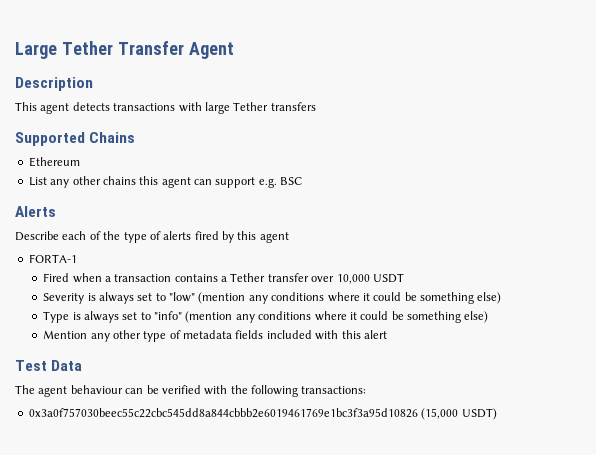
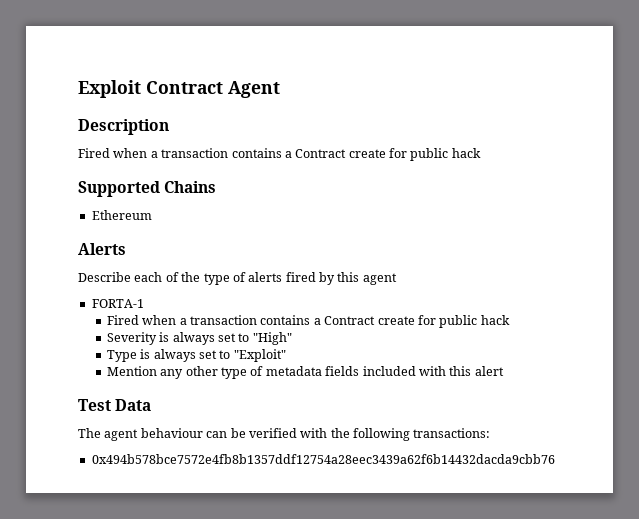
- Large Tether Transfer Agent
+ Exploit Contract Agent
  Description
- This agent detects transactions with large Tether transfers
+ Fired when a transaction contains a Contract create for public hack
  Supported Chains
  Ethereum
- List any other chains this agent can support e.g. BSC
  FORTA-1
- Fired when a transaction contains a Tether transfer over 10,000 USDT
+ Fired when a transaction contains a Contract create for public hack
- Severity is always set to "low" (mention any conditions where it could be something else)
+ Severity is always set to "High"
- Type is always set to "info" (mention any conditions where it could be something else)
+ Type is always set to "Exploit"
- 0x3a0f757030beec55c22cbc545dd8a844cbbb2e6019461769e1bc3f3a95d10826 (15,000 USDT)
+ 0x494b578bce7572e4fb8b1357ddf12754a28eec3439a62f6b14432dacda9cbb76

